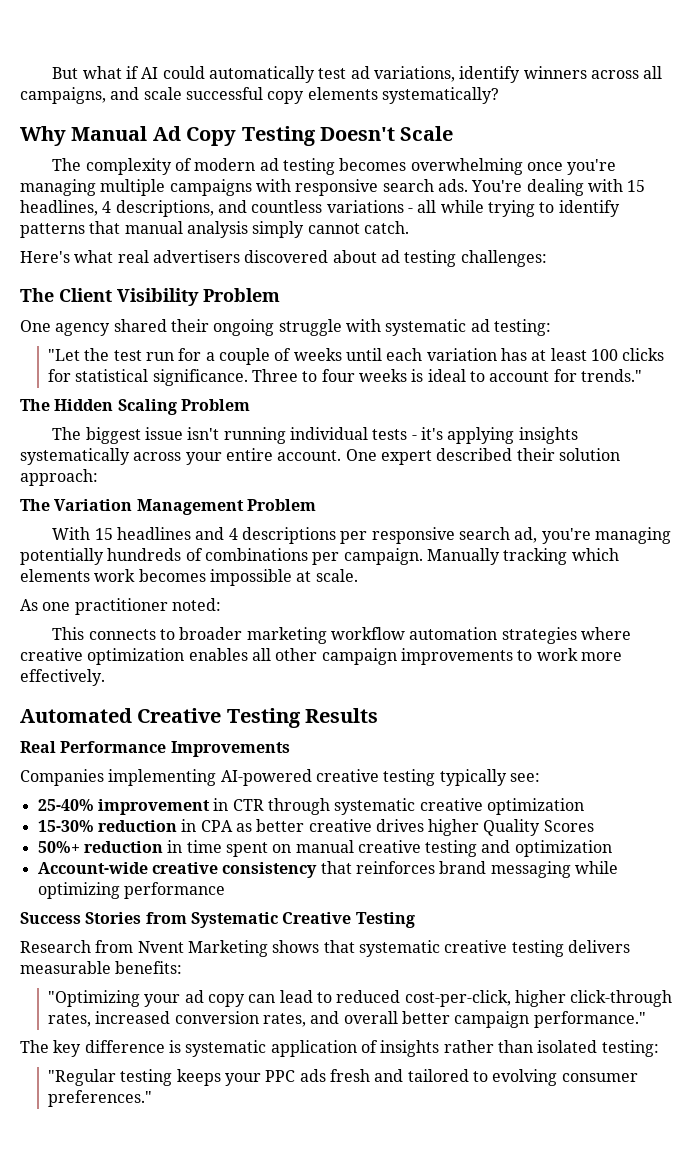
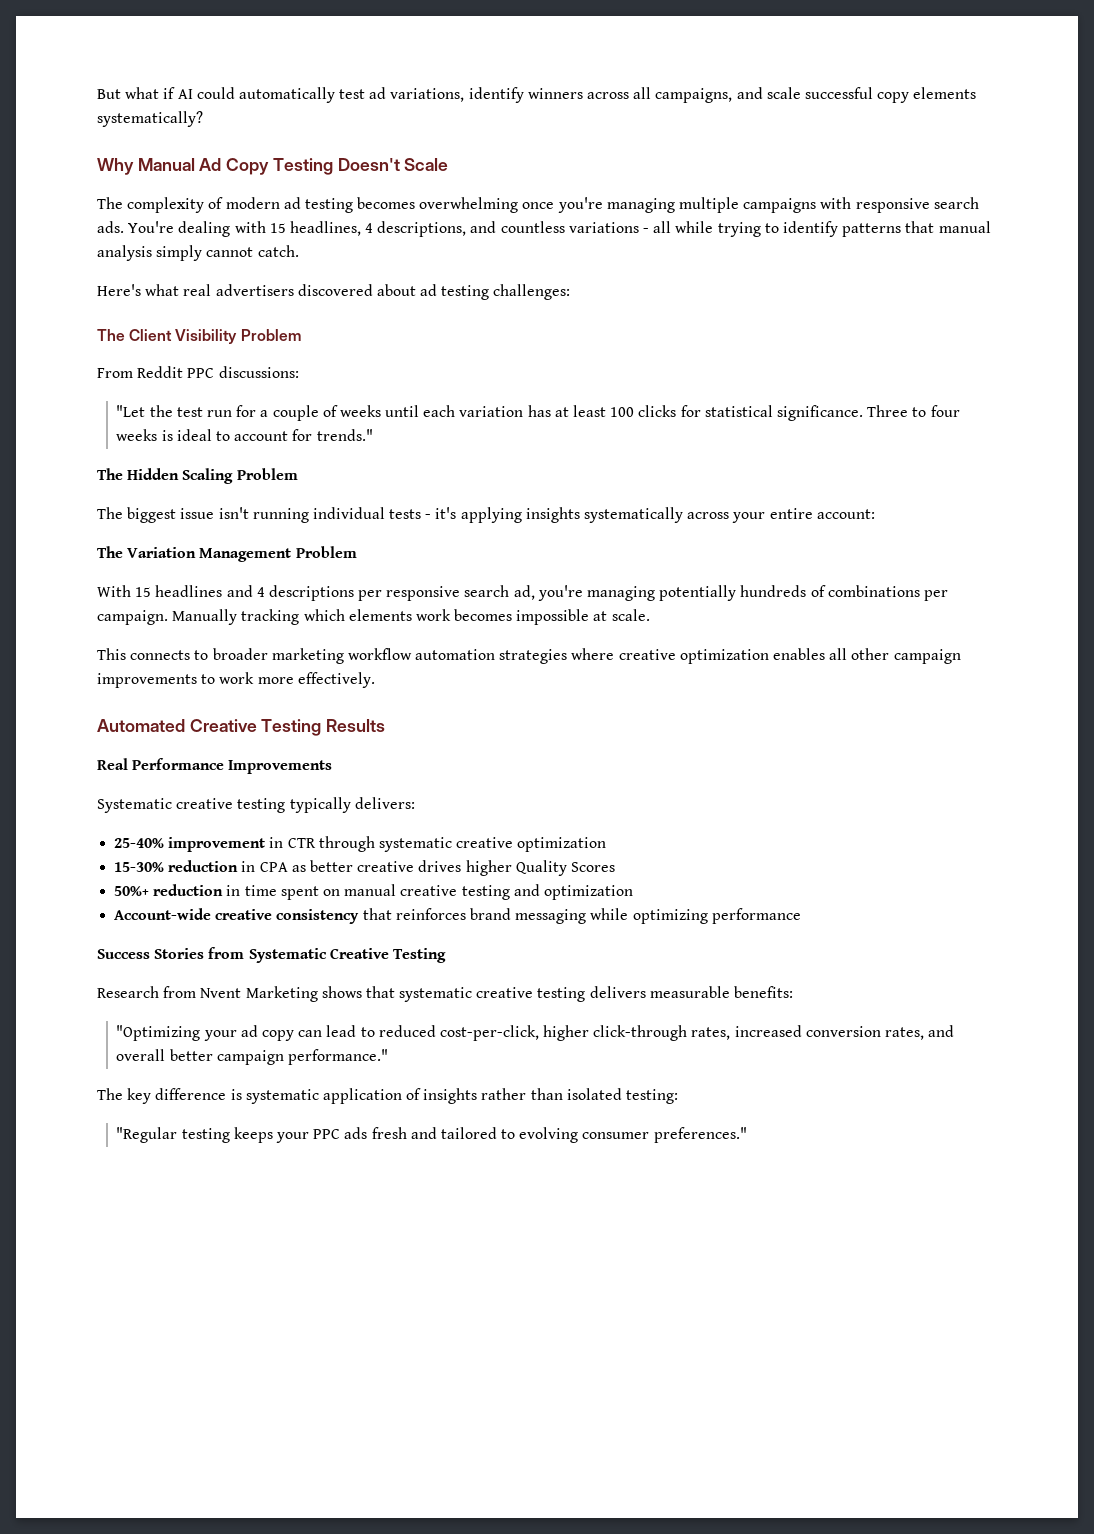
- One agency shared their ongoing struggle with systematic ad testing:
+ From Reddit PPC discussions:
- The biggest issue isn't running individual tests - it's applying insights systematically across your entire account. One expert described their solution approach:
+ The biggest issue isn't running individual tests - it's applying insights systematically across your entire account:
- As one practitioner noted:
- Companies implementing AI-powered creative testing typically see:
+ Systematic creative testing typically delivers:

